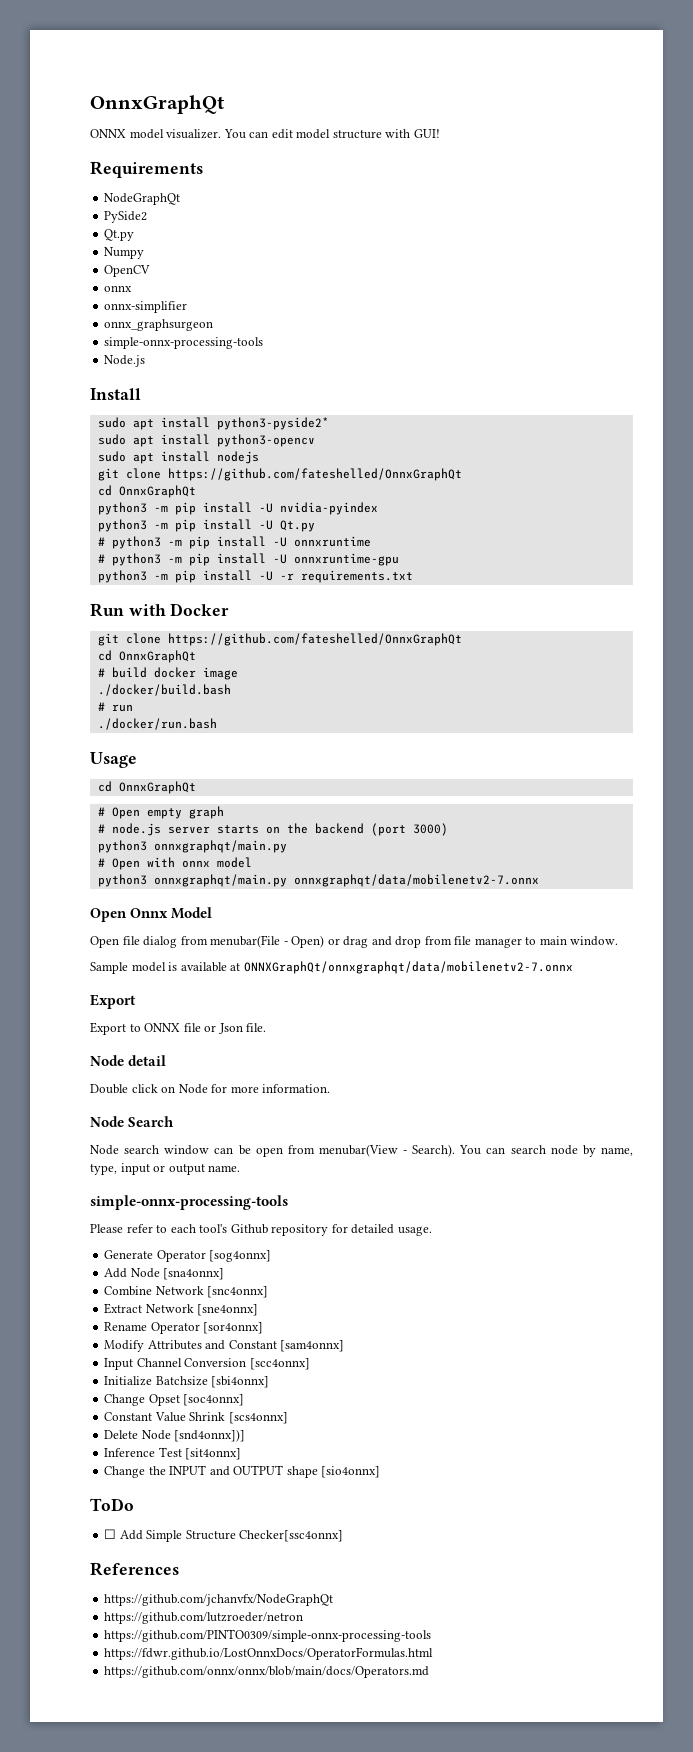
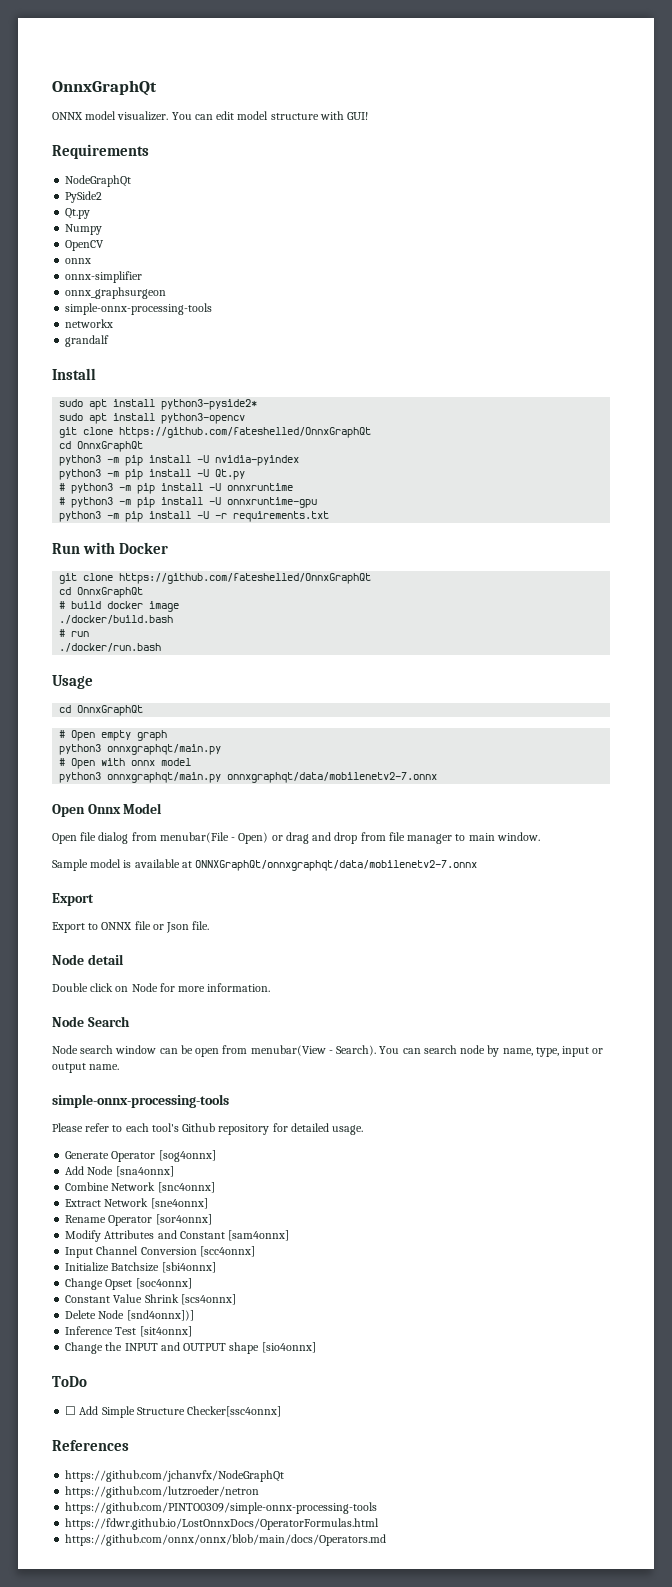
- Node.js
+ networkx
+ grandalf
- sudo apt install nodejs
- # node.js server starts on the backend (port 3000)

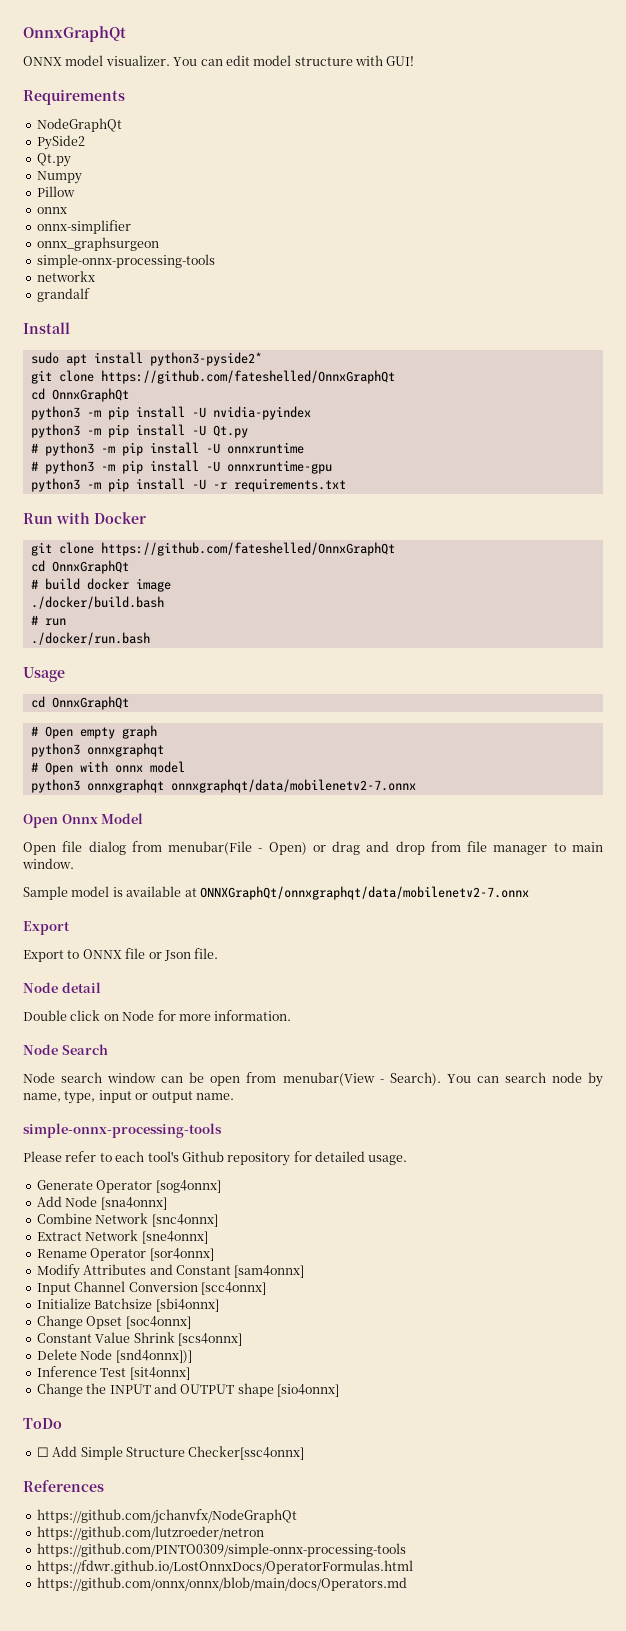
- OpenCV
+ Pillow
- sudo apt install python3-opencv
  # Open empty graph
- python3 onnxgraphqt/main.py
+ python3 onnxgraphqt
- python3 onnxgraphqt/main.py onnxgraphqt/data/mobilenetv2-7.onnx
+ python3 onnxgraphqt onnxgraphqt/data/mobilenetv2-7.onnx

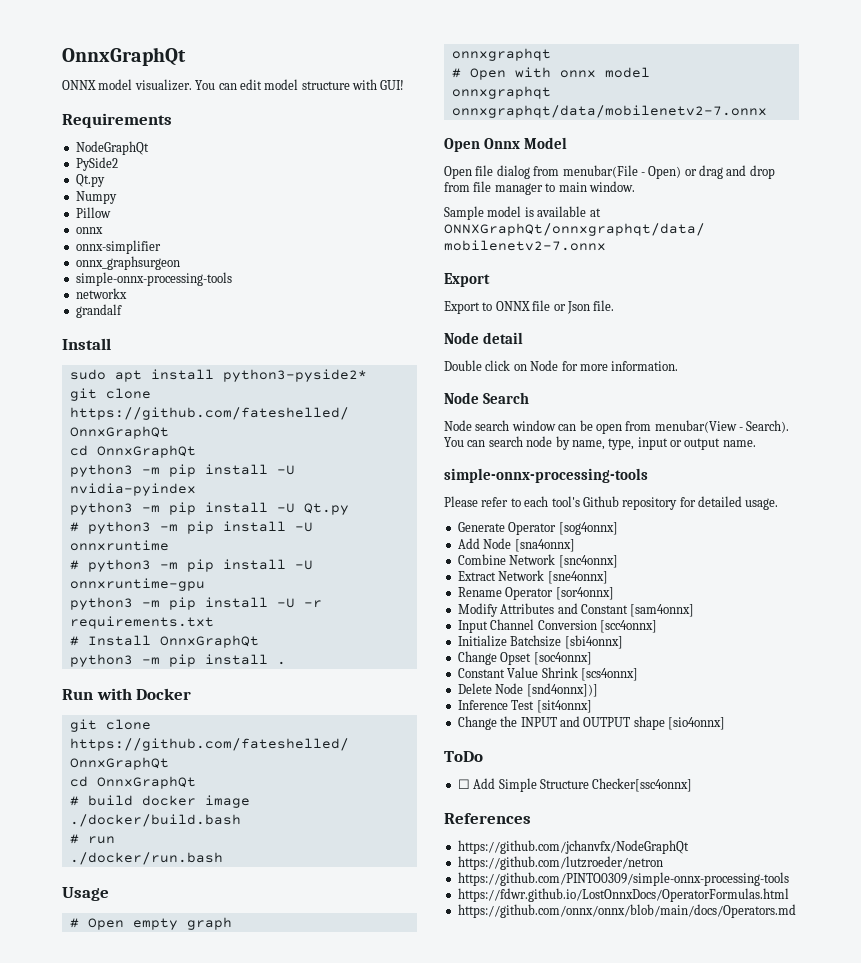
+ # Install OnnxGraphQt
+ python3 -m pip install .
  Usage
- cd OnnxGraphQt
  # Open empty graph
- python3 onnxgraphqt
+ onnxgraphqt
- python3 onnxgraphqt onnxgraphqt/data/mobilenetv2-7.onnx
+ onnxgraphqt onnxgraphqt/data/mobilenetv2-7.onnx

